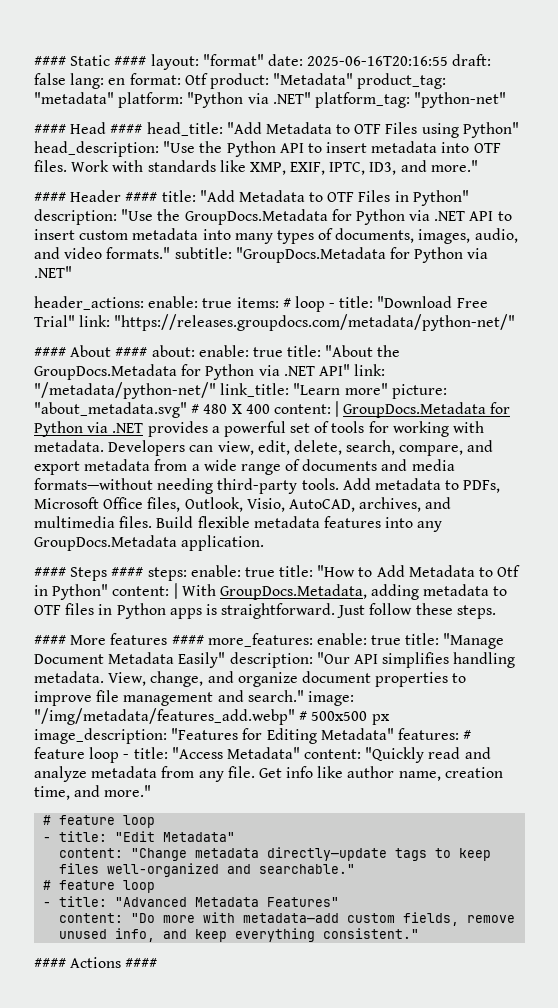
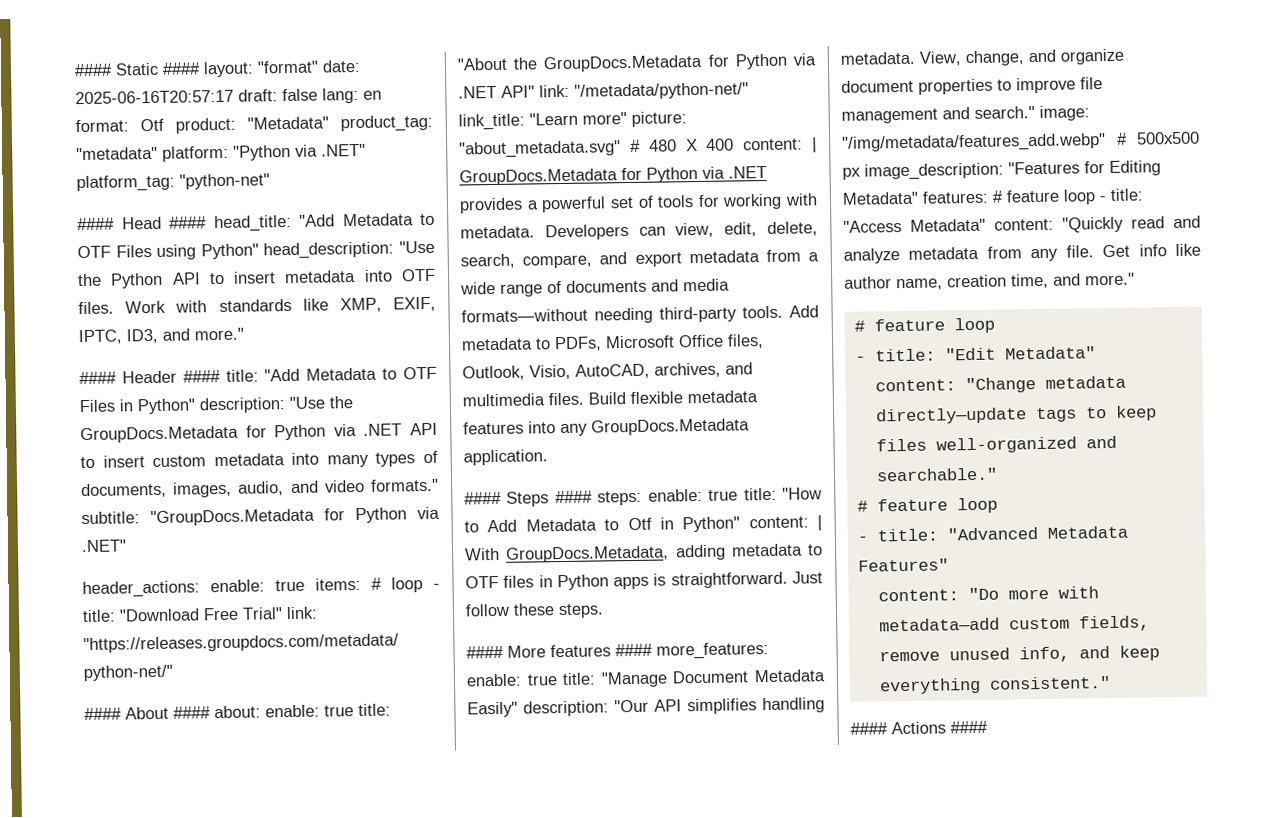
- #### Static #### layout: "format" date: 2025-06-16T20:16:55 draft: false lang: en format: Otf product: "Metadata" product_tag: "metadata" platform: "Python via .NET" platform_tag: "python-net"
+ #### Static #### layout: "format" date: 2025-06-16T20:57:17 draft: false lang: en format: Otf product: "Metadata" product_tag: "metadata" platform: "Python via .NET" platform_tag: "python-net"

